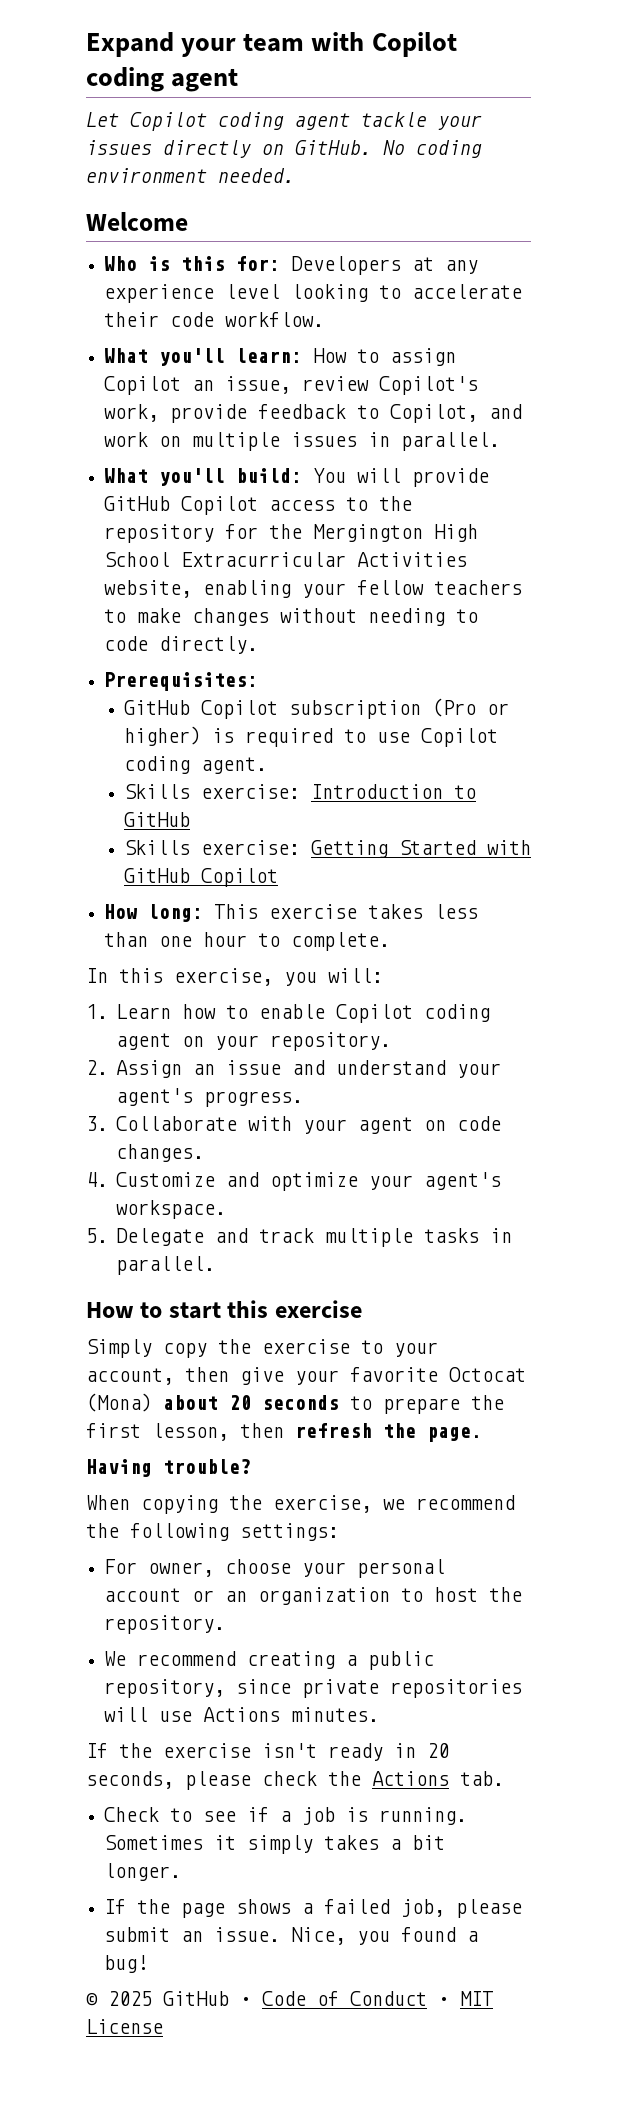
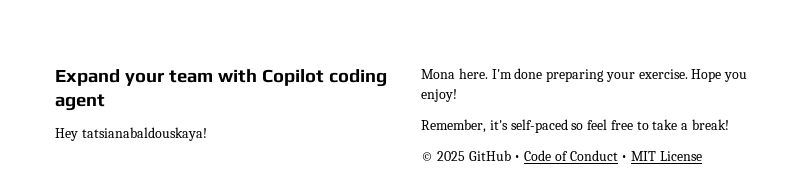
- Let Copilot coding agent tackle your issues directly on GitHub. No coding environment needed.
- Welcome
- Who is this for: Developers at any experience level looking to accelerate their code workflow.
- What you'll learn: How to assign Copilot an issue, review Copilot's work, provide feedback to Copilot, and work on multiple issues in parallel.
- What you'll build: You will provide GitHub Copilot access to the repository for the Mergington High School Extracurricular Activities website, enabling your fellow teachers to make changes without needing to code directly.
- Prerequisites:
- GitHub Copilot subscription (Pro or higher) is required to use Copilot coding agent.
- Skills exercise: Introduction to GitHub
- Skills exercise: Getting Started with GitHub Copilot
- How long: This exercise takes less than one hour to complete.
- In this exercise, you will:
- 1. Learn how to enable Copilot coding agent on your repository.
- 2. Assign an issue and understand your agent's progress.
- 3. Collaborate with your agent on code changes.
- 4. Customize and optimize your agent's workspace.
- 5. Delegate and track multiple tasks in parallel.
- How to start this exercise
- Simply copy the exercise to your account, then give your favorite Octocat (Mona) about 20 seconds to prepare the first lesson, then refresh the page.
- Having trouble?
- When copying the exercise, we recommend the following settings:
- For owner, choose your personal account or an organization to host the repository.
- We recommend creating a public repository, since private repositories will use Actions minutes.
- If the exercise isn't ready in 20 seconds, please check the Actions tab.
- Check to see if a job is running. Sometimes it simply takes a bit longer.
- If the page shows a failed job, please submit an issue. Nice, you found a bug!
+ Hey tatsianabaldouskaya!
+ Mona here. I'm done preparing your exercise. Hope you enjoy!
+ Remember, it's self-paced so feel free to take a break!

